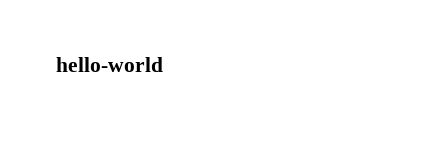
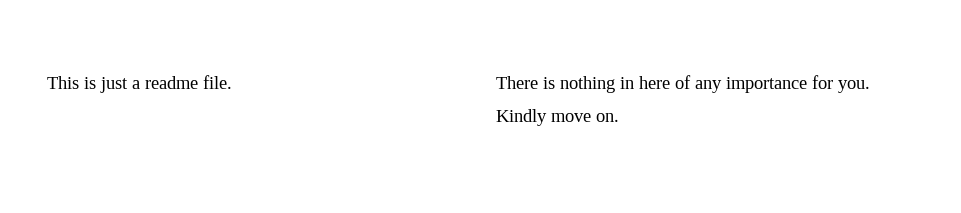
- hello-world
+ This is just a readme file.
+ There is nothing in here of any importance for you.
+ Kindly move on.

